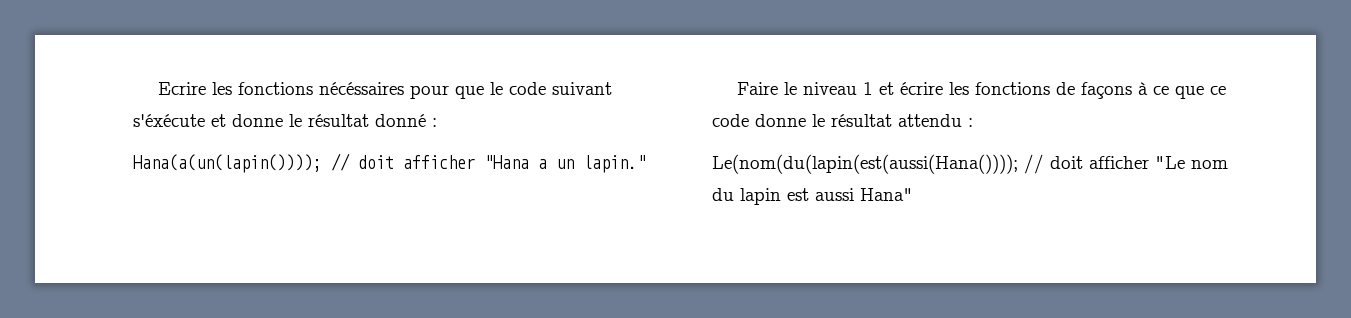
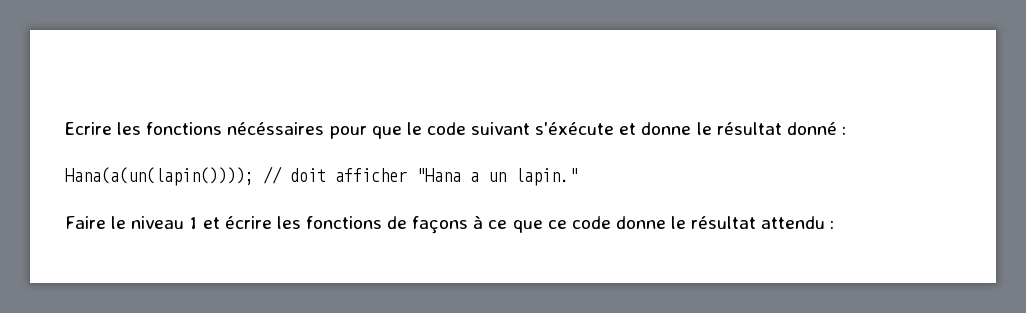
- Le(nom(du(lapin(est(aussi(Hana()))); // doit afficher "Le nom du lapin est aussi Hana"

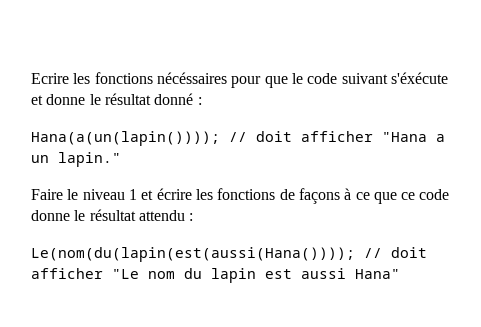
+ Le(nom(du(lapin(est(aussi(Hana()))); // doit afficher "Le nom du lapin est aussi Hana"

